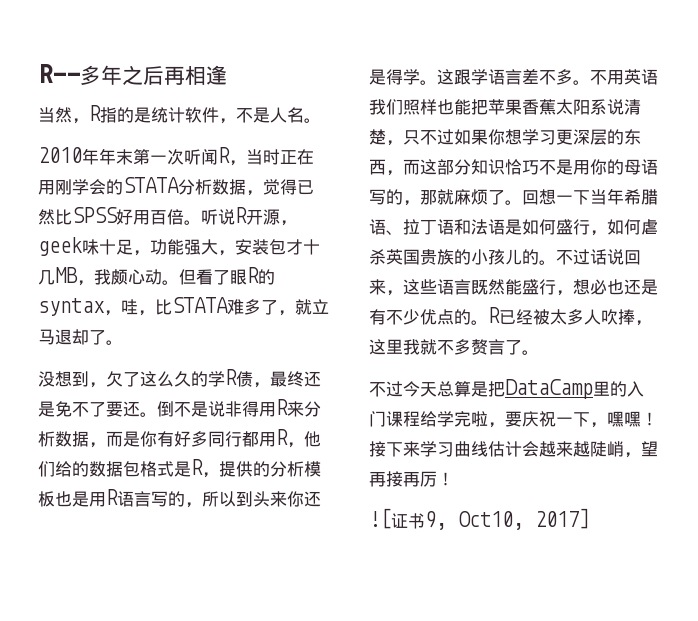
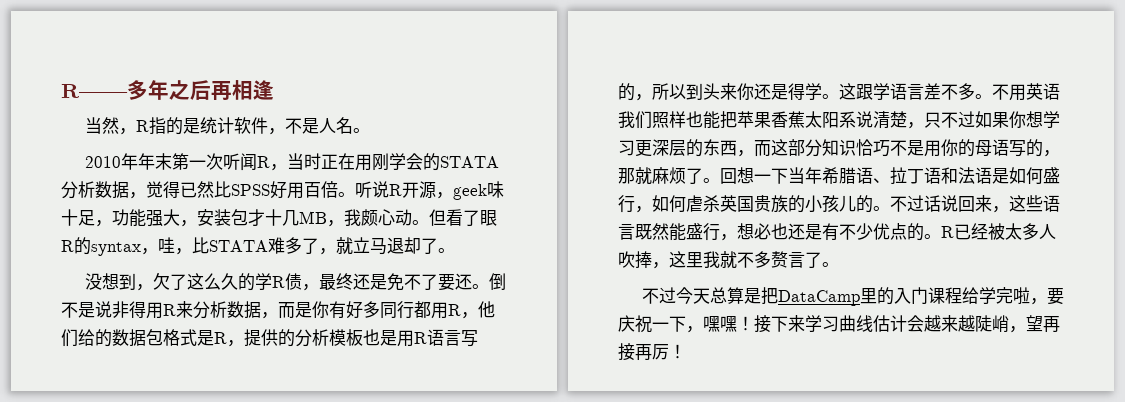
- ![证书9, Oct10, 2017]

